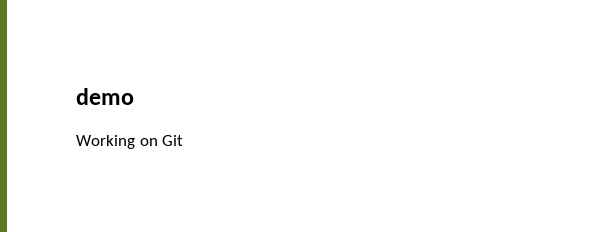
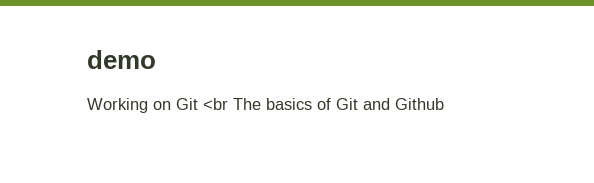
- Working on Git
+ Working on Git <br The basics of Git and Github

